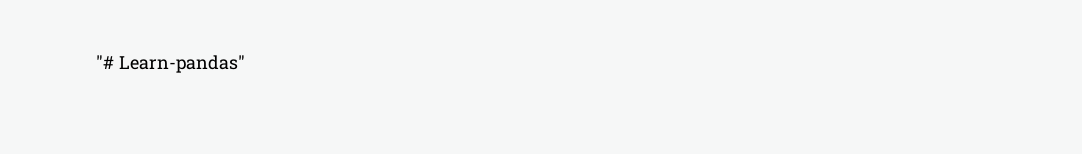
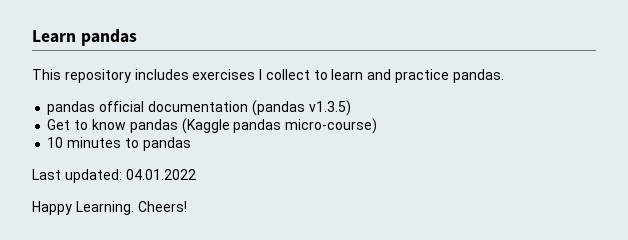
- "# Learn-pandas"
+ Learn pandas
+ This repository includes exercises I collect to learn and practice pandas.
+ pandas official documentation (pandas v1.3.5)
+ Get to know pandas (Kaggle pandas micro-course)
+ 10 minutes to pandas
+ Last updated: 04.01.2022
+ Happy Learning. Cheers!

